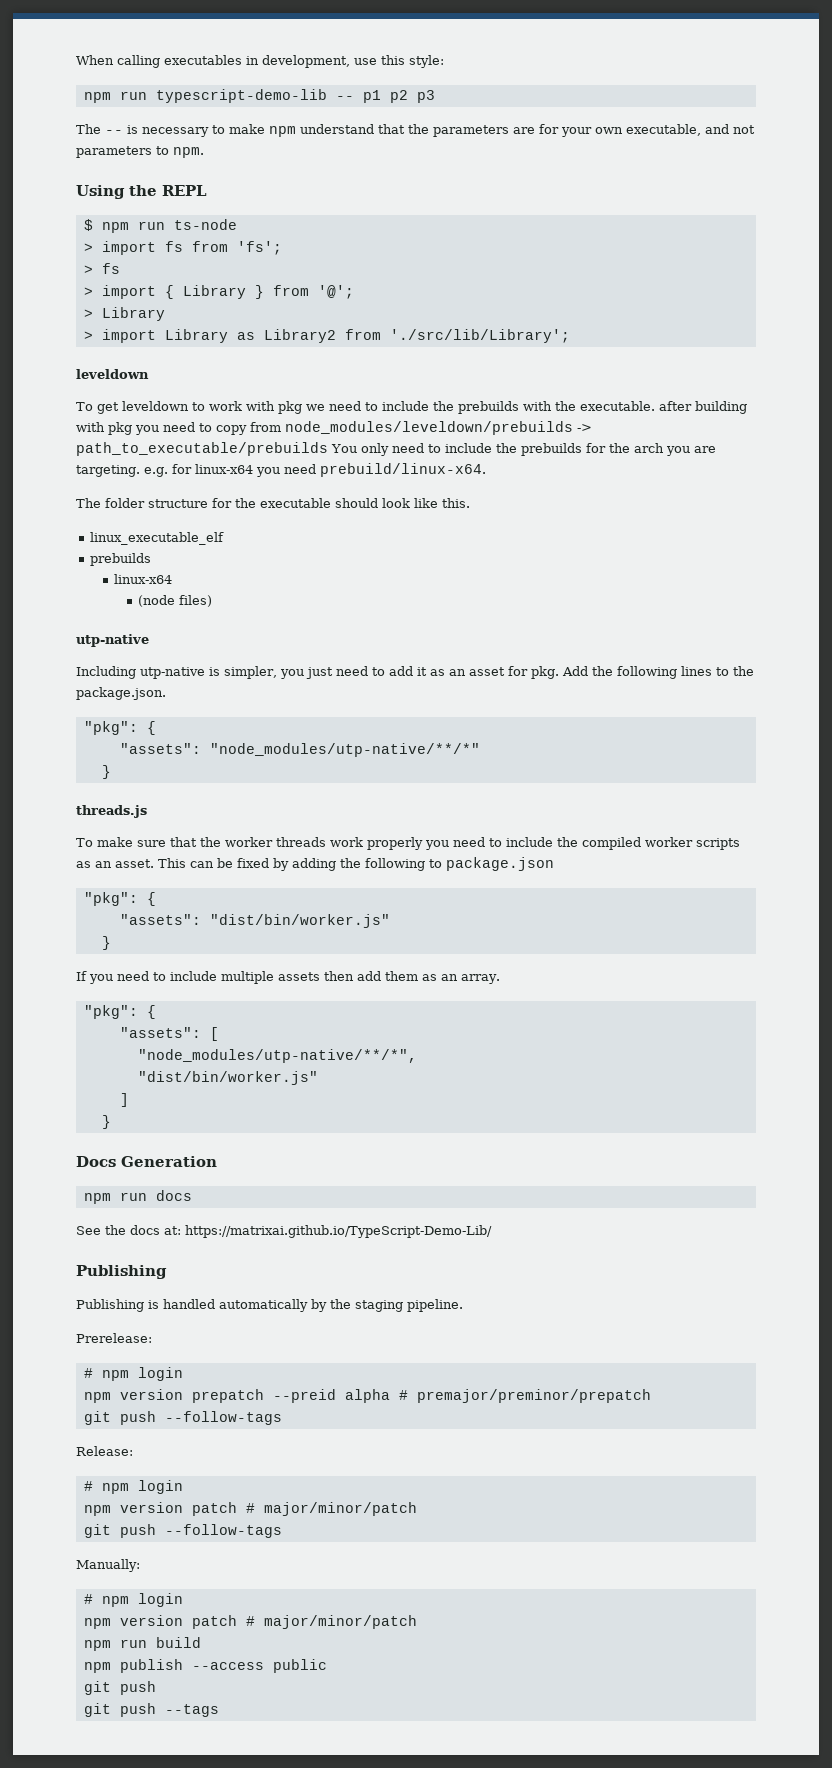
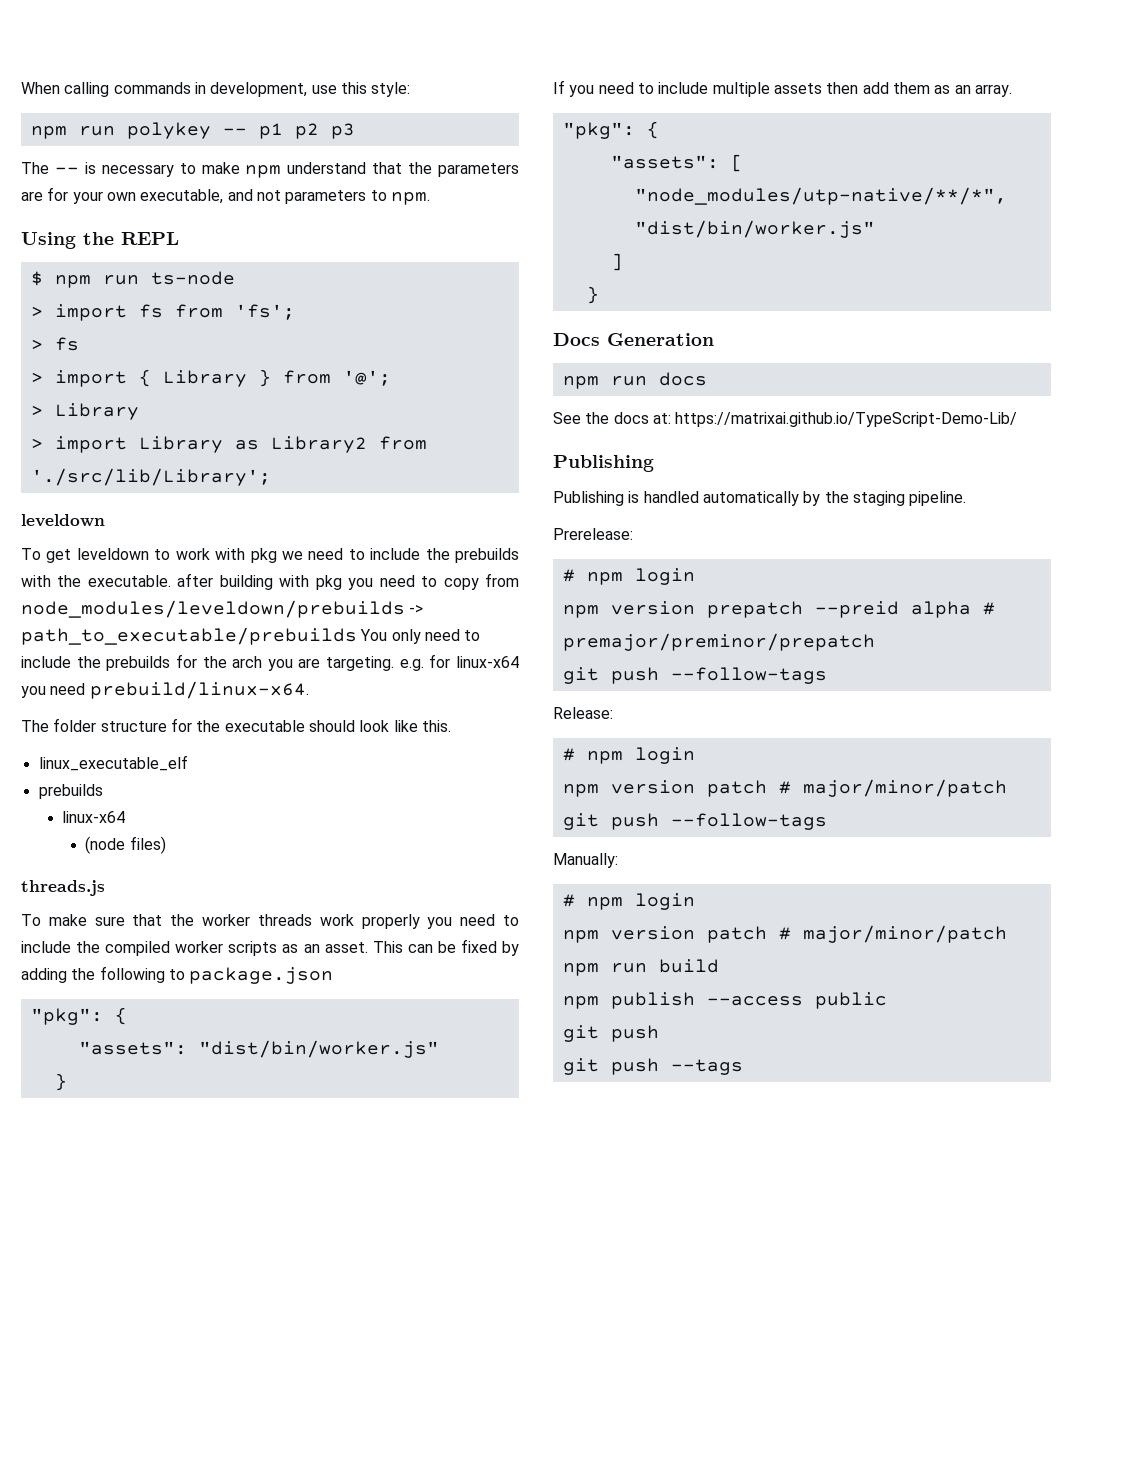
- When calling executables in development, use this style:
+ When calling commands in development, use this style:
- npm run typescript-demo-lib -- p1 p2 p3
+ npm run polykey -- p1 p2 p3
  (node files)
- utp-native
- Including utp-native is simpler, you just need to add it as an asset for pkg. Add the following lines to the package.json.
- "pkg": {
- "assets": "node_modules/utp-native/**/*"
- }

